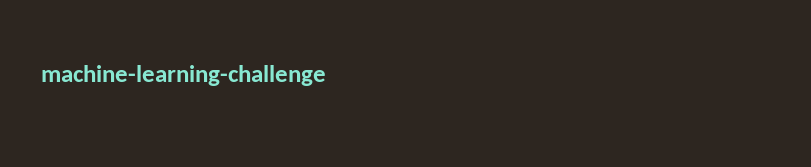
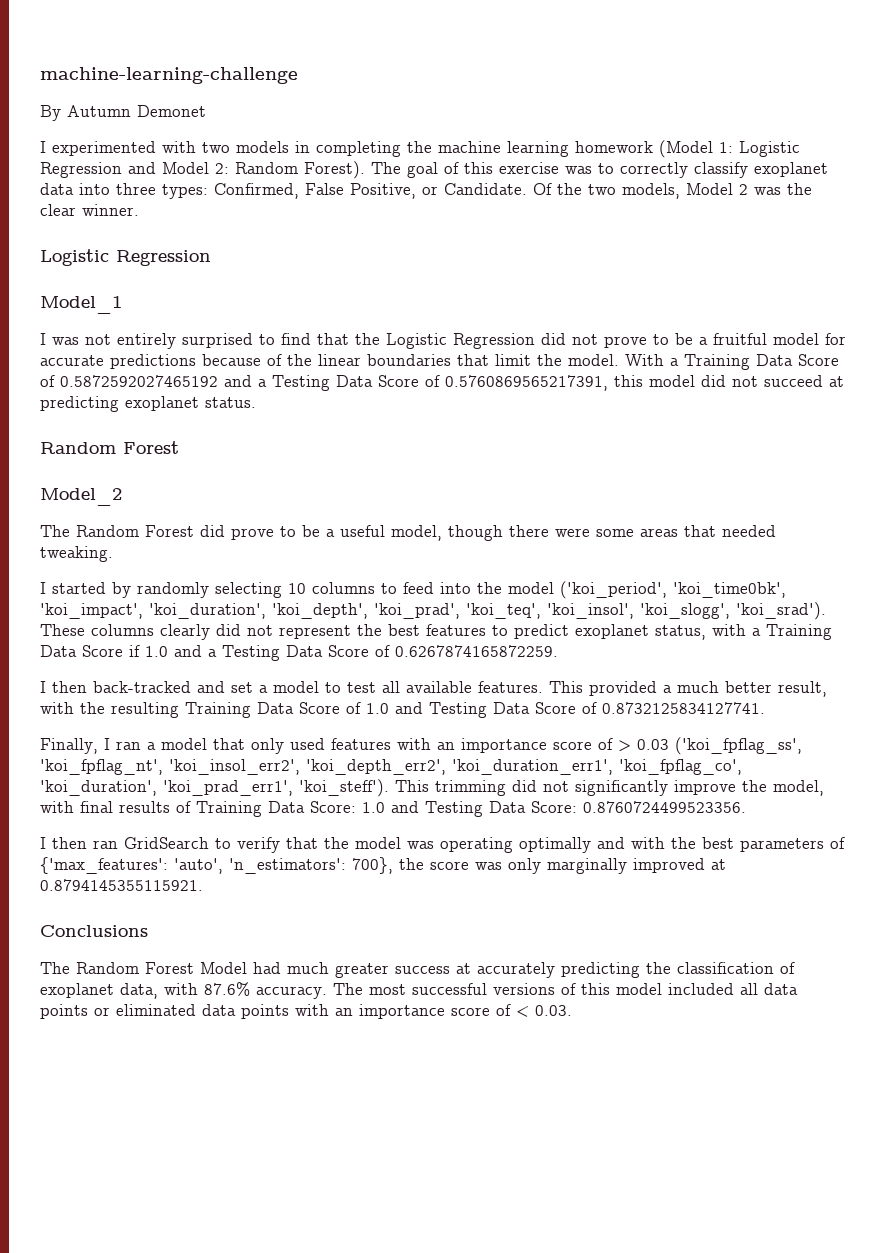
+ By Autumn Demonet
+ I experimented with two models in completing the machine learning homework (Model 1: Logistic Regression and Model 2: Random Forest). The goal of this exercise was to correctly classify exoplanet data into three types: Confirmed, False Positive, or Candidate. Of the two models, Model 2 was the clear winner.
+ Logistic Regression
+ Model_1
+ I was not entirely surprised to find that the Logistic Regression did not prove to be a fruitful model for accurate predictions because of the linear boundaries that limit the model. With a Training Data Score of 0.5872592027465192 and a Testing Data Score of 0.5760869565217391, this model did not succeed at predicting exoplanet status.
+ Random Forest
+ Model_2
+ The Random Forest did prove to be a useful model, though there were some areas that needed tweaking.
+ I started by randomly selecting 10 columns to feed into the model ('koi_period', 'koi_time0bk', 'koi_impact', 'koi_duration', 'koi_depth', 'koi_prad', 'koi_teq', 'koi_insol', 'koi_slogg', 'koi_srad'). These columns clearly did not represent the best features to predict exoplanet status, with a Training Data Score if 1.0 and a Testing Data Score of 0.6267874165872259.
+ I then back-tracked and set a model to test all available features. This provided a much better result, with the resulting Training Data Score of 1.0 and Testing Data Score of 0.8732125834127741.
+ Finally, I ran a model that only used features with an importance score of > 0.03 ('koi_fpflag_ss', 'koi_fpflag_nt', 'koi_insol_err2', 'koi_depth_err2', 'koi_duration_err1', 'koi_fpflag_co', 'koi_duration', 'koi_prad_err1', 'koi_steff'). This trimming did not significantly improve the model, with final results of Training Data Score: 1.0 and Testing Data Score: 0.8760724499523356.
+ I then ran GridSearch to verify that the model was operating optimally and with the best parameters of {'max_features': 'auto', 'n_estimators': 700}, the score was only marginally improved at 0.8794145355115921.
+ Conclusions
+ The Random Forest Model had much greater success at accurately predicting the classification of exoplanet data, with 87.6% accuracy. The most successful versions of this model included all data points or eliminated data points with an importance score of < 0.03.

